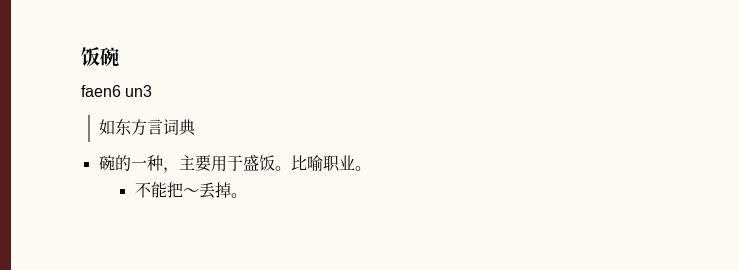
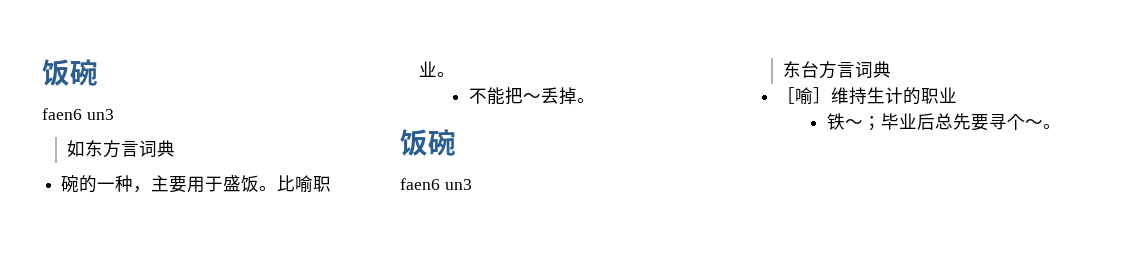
  不能把～丢掉。
+ 饭碗
+ faen6 un3
+ 东台方言词典
+ ［喻］维持生计的职业
+ 铁～；毕业后总先要寻个～。

